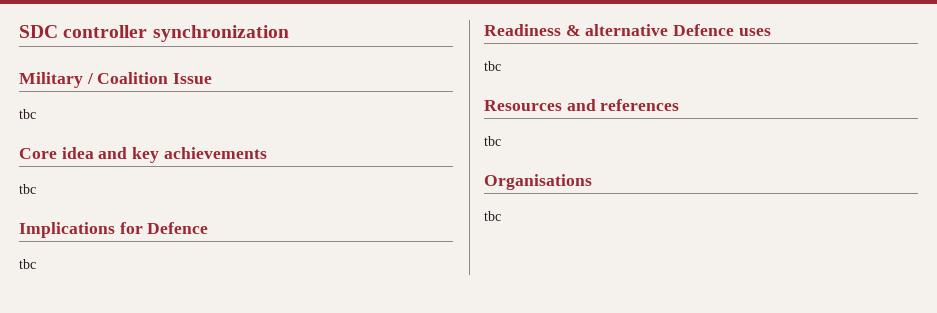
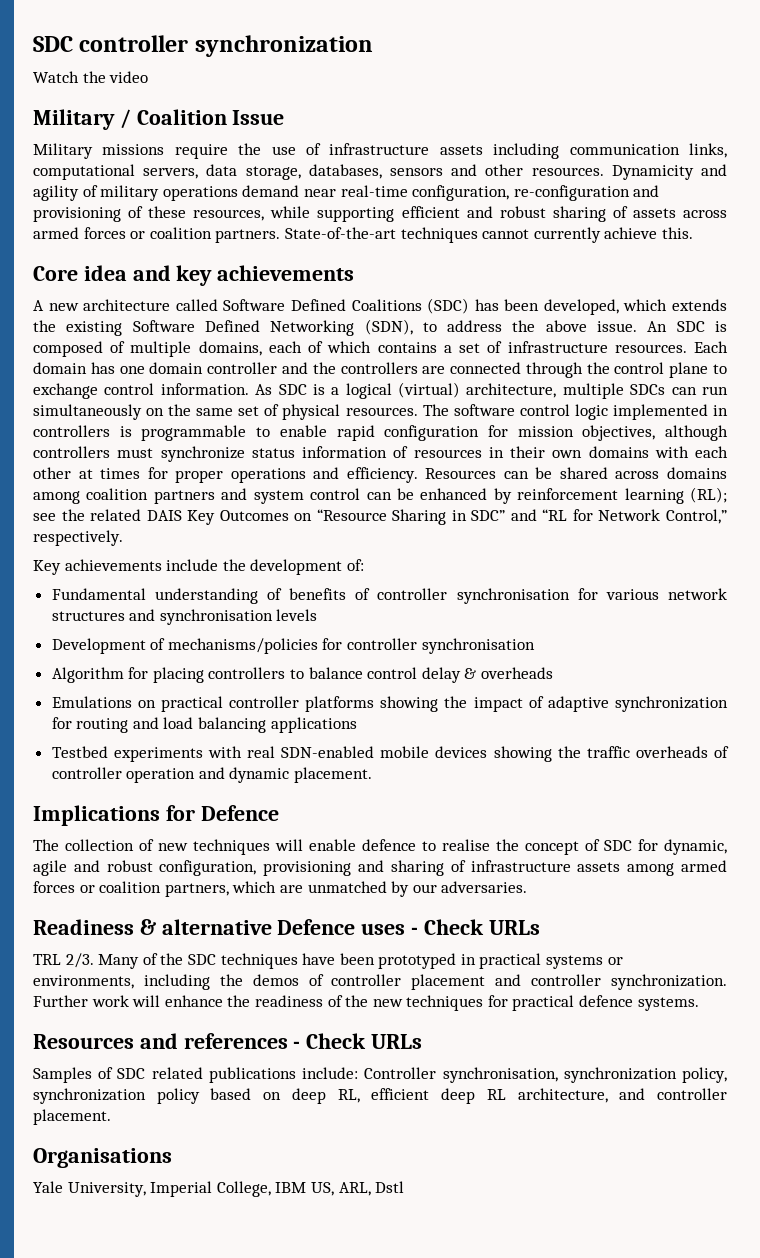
+ Watch the video
  Military / Coalition Issue
- tbc
+ Military missions require the use of infrastructure assets including communication links, computational servers, data storage, databases, sensors and other resources. Dynamicity and agility of military operations demand near real-time configuration, re-configuration and provisioning of these resources, while supporting efficient and robust sharing of assets across armed forces or coalition partners. State-of-the-art techniques cannot currently achieve this.
  Core idea and key achievements
- tbc
+ A new architecture called Software Defined Coalitions (SDC) has been developed, which extends the existing Software Defined Networking (SDN), to address the above issue. An SDC is composed of multiple domains, each of which contains a set of infrastructure resources. Each domain has one domain controller and the controllers are connected through the control plane to exchange control information. As SDC is a logical (virtual) architecture, multiple SDCs can run simultaneously on the same set of physical resources. The software control logic implemented in controllers is programmable to enable rapid configuration for mission objectives, although controllers must synchronize status information of resources in their own domains with each other at times for proper operations and efficiency. Resources can be shared across domains among coalition partners and system control can be enhanced by reinforcement learning (RL); see the related DAIS Key Outcomes on “Resource Sharing in SDC” and “RL for Network Control,” respectively.
+ Key achievements include the development of:
+ Fundamental understanding of benefits of controller synchronisation for various network structures and synchronisation levels
+ Development of mechanisms/policies for controller synchronisation
+ Algorithm for placing controllers to balance control delay & overheads
+ Emulations on practical controller platforms showing the impact of adaptive synchronization for routing and load balancing applications
+ Testbed experiments with real SDN-enabled mobile devices showing the traffic overheads of controller operation and dynamic placement.
  Implications for Defence
- tbc
+ The collection of new techniques will enable defence to realise the concept of SDC for dynamic, agile and robust configuration, provisioning and sharing of infrastructure assets among armed forces or coalition partners, which are unmatched by our adversaries.
- Readiness & alternative Defence uses
- tbc
- Resources and references
- tbc
+ Readiness & alternative Defence uses - Check URLs
+ TRL 2/3. Many of the SDC techniques have been prototyped in practical systems or environments, including the demos of controller placement and controller synchronization. Further work will enhance the readiness of the new techniques for practical defence systems.
+ Resources and references - Check URLs
+ Samples of SDC related publications include: Controller synchronisation, synchronization policy, synchronization policy based on deep RL, efficient deep RL architecture, and controller placement.
  Organisations
- tbc
+ Yale University, Imperial College, IBM US, ARL, Dstl

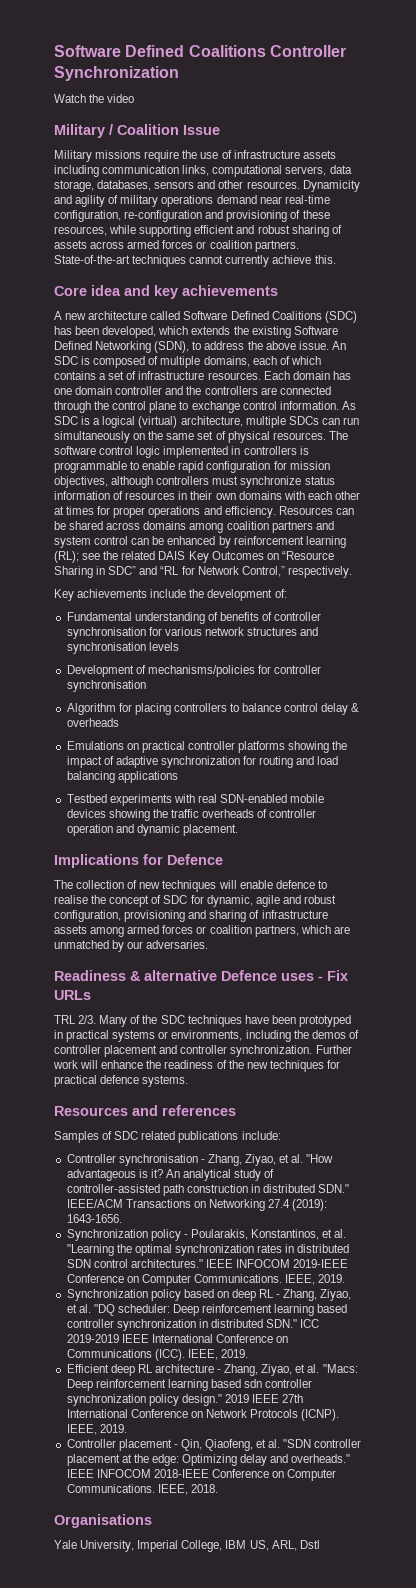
- SDC controller synchronization
+ Software Defined Coalitions Controller Synchronization
- Readiness & alternative Defence uses - Check URLs
+ Readiness & alternative Defence uses - Fix URLs
- Resources and references - Check URLs
+ Resources and references
- Samples of SDC related publications include: Controller synchronisation, synchronization policy, synchronization policy based on deep RL, efficient deep RL architecture, and controller placement.
+ Samples of SDC related publications include:
+ Controller synchronisation - Zhang, Ziyao, et al. "How advantageous is it? An analytical study of controller-assisted path construction in distributed SDN." IEEE/ACM Transactions on Networking 27.4 (2019): 1643-1656.
+ Synchronization policy - Poularakis, Konstantinos, et al. "Learning the optimal synchronization rates in distributed SDN control architectures." IEEE INFOCOM 2019-IEEE Conference on Computer Communications. IEEE, 2019.
+ Synchronization policy based on deep RL - Zhang, Ziyao, et al. "DQ scheduler: Deep reinforcement learning based controller synchronization in distributed SDN." ICC 2019-2019 IEEE International Conference on Communications (ICC). IEEE, 2019.
+ Efficient deep RL architecture - Zhang, Ziyao, et al. "Macs: Deep reinforcement learning based sdn controller synchronization policy design." 2019 IEEE 27th International Conference on Network Protocols (ICNP). IEEE, 2019.
+ Controller placement - Qin, Qiaofeng, et al. "SDN controller placement at the edge: Optimizing delay and overheads." IEEE INFOCOM 2018-IEEE Conference on Computer Communications. IEEE, 2018.

